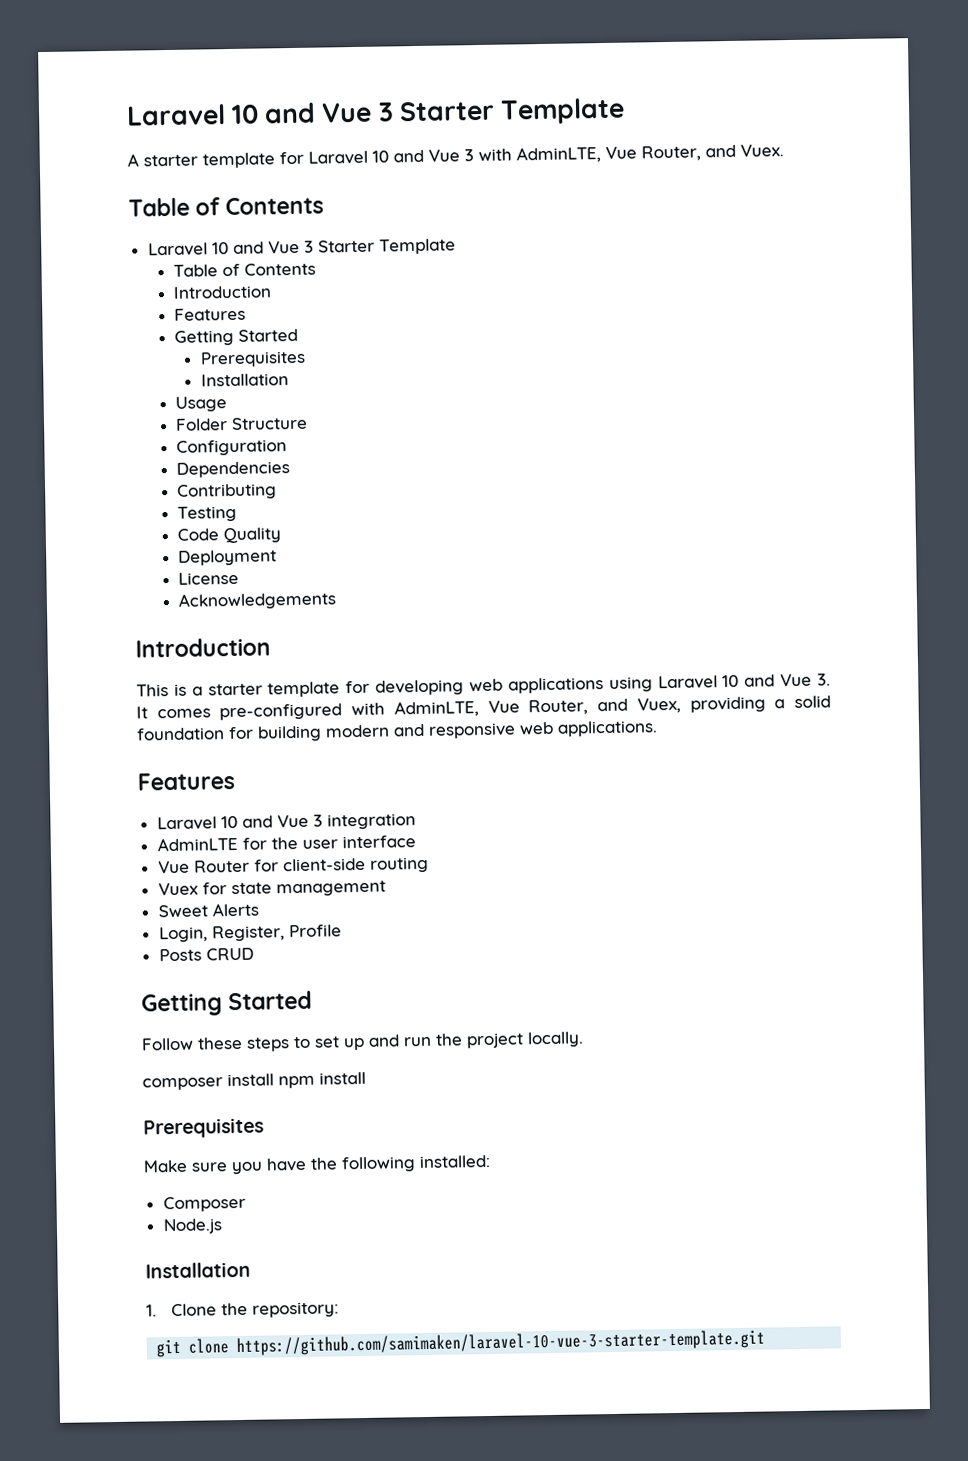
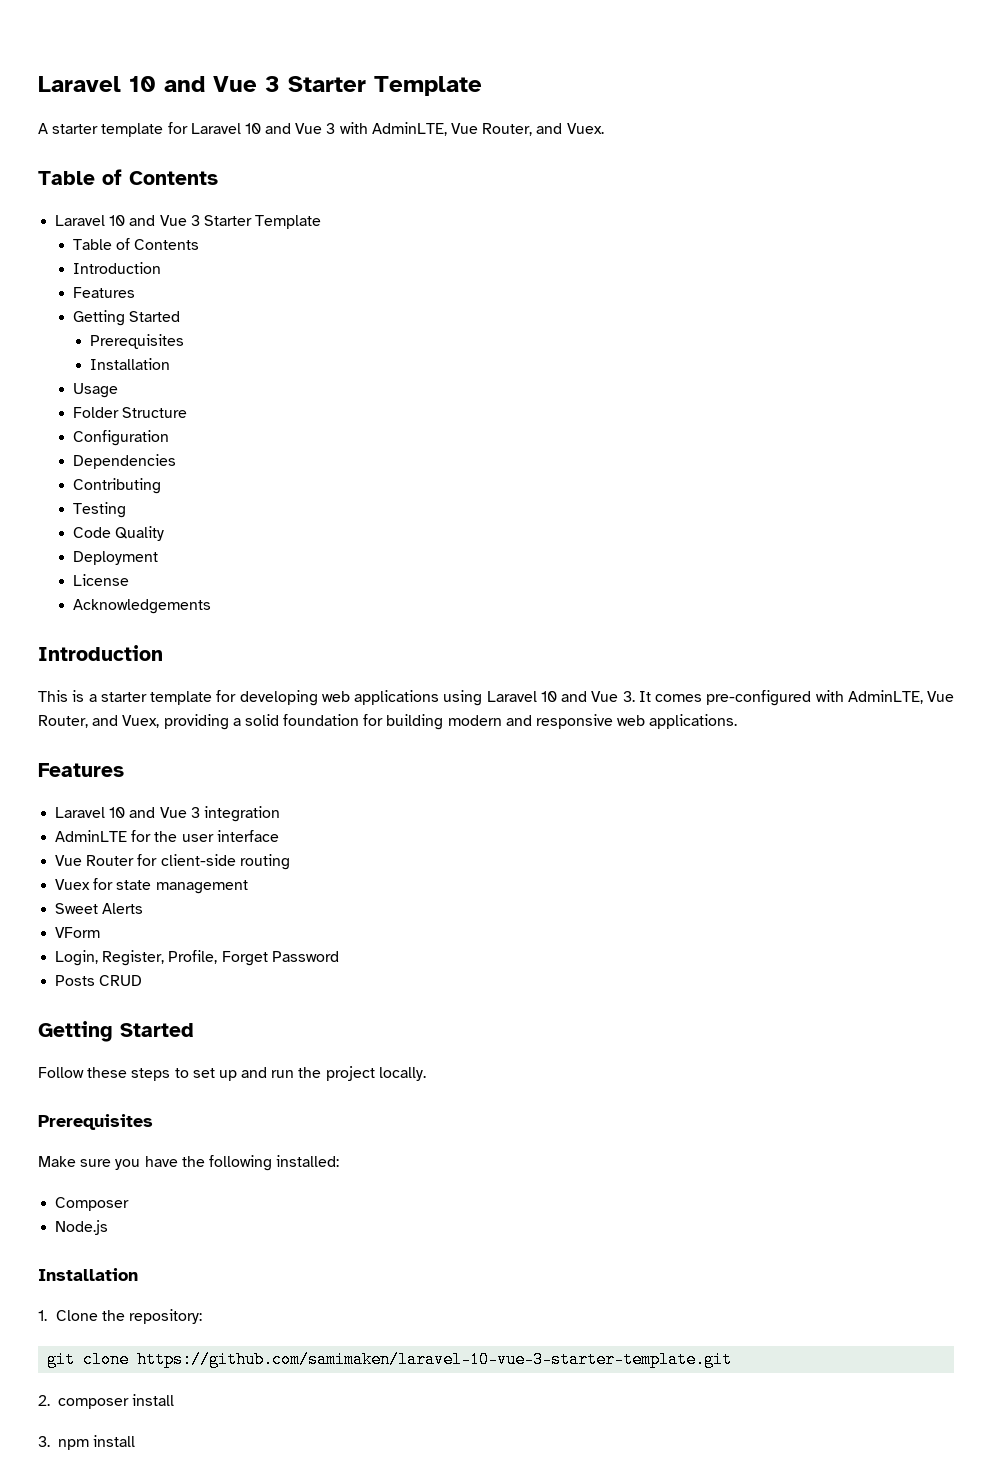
+ VForm
- Login, Register, Profile
+ Login, Register, Profile, Forget Password
- composer install npm install
+ 2. composer install
+ 3. npm install

